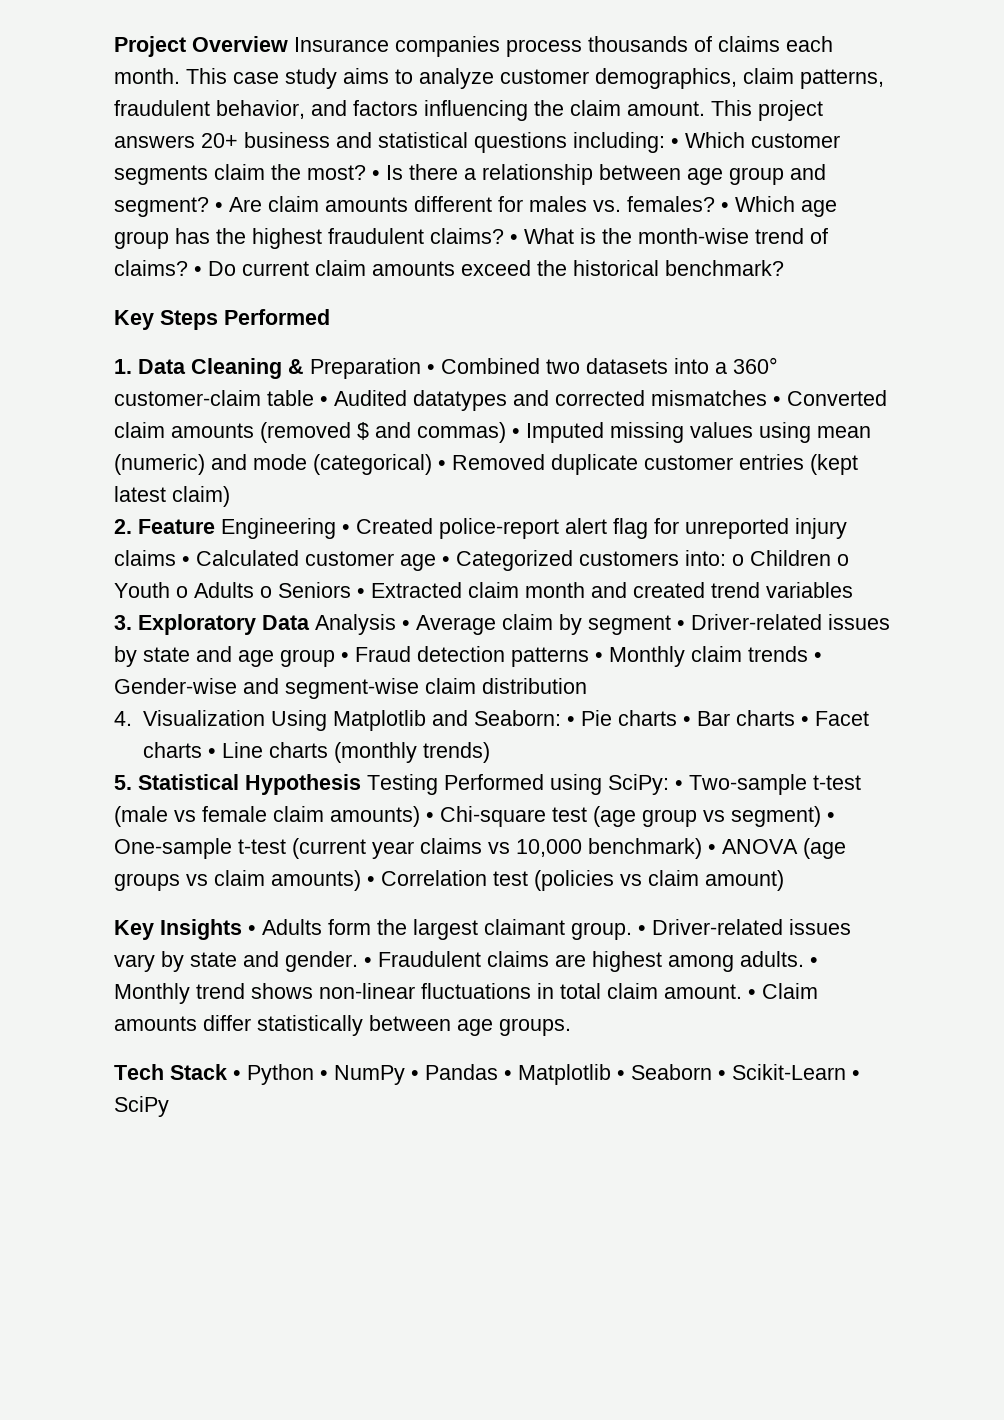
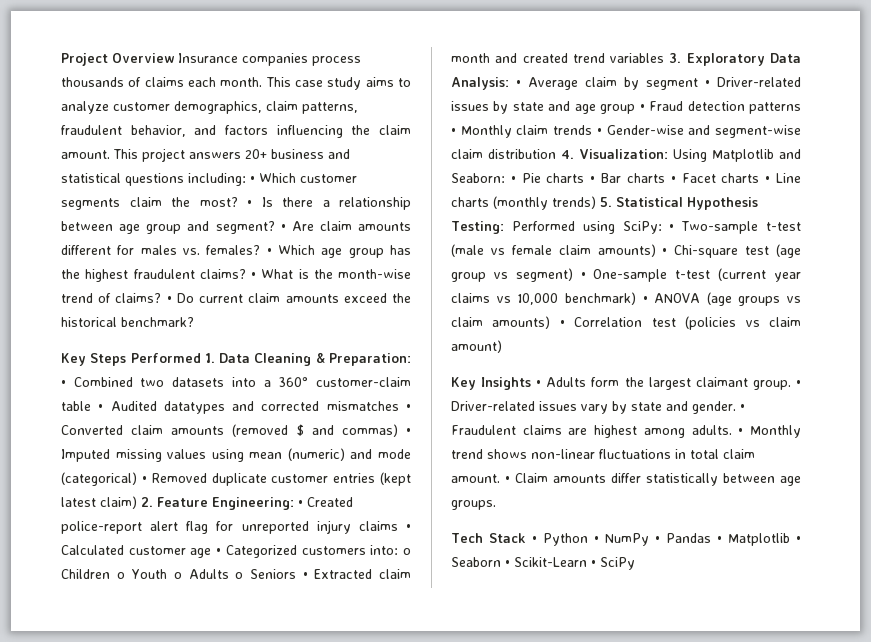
- Key Steps Performed
- 1. Data Cleaning & Preparation • Combined two datasets into a 360° customer-claim table • Audited datatypes and corrected mismatches • Converted claim amounts (removed $ and commas) • Imputed missing values using mean (numeric) and mode (categorical) • Removed duplicate customer entries (kept latest claim)
- 2. Feature Engineering • Created police-report alert flag for unreported injury claims • Calculated customer age • Categorized customers into:
+ Key Steps Performed 1. Data Cleaning & Preparation: • Combined two datasets into a 360° customer-claim table • Audited datatypes and corrected mismatches • Converted claim amounts (removed $ and commas) • Imputed missing values using mean (numeric) and mode (categorical) • Removed duplicate customer entries (kept latest claim) 2. Feature Engineering: • Created police-report alert flag for unreported injury claims • Calculated customer age • Categorized customers into:
- o Children o Youth o Adults o Seniors • Extracted claim month and created trend variables
- 3. Exploratory Data Analysis • Average claim by segment • Driver-related issues by state and age group • Fraud detection patterns • Monthly claim trends • Gender-wise and segment-wise claim distribution
- 4. Visualization Using Matplotlib and Seaborn:
+ o Children o Youth o Adults o Seniors • Extracted claim month and created trend variables 3. Exploratory Data Analysis: • Average claim by segment • Driver-related issues by state and age group • Fraud detection patterns • Monthly claim trends • Gender-wise and segment-wise claim distribution 4. Visualization: Using Matplotlib and Seaborn:
- • Pie charts • Bar charts • Facet charts • Line charts (monthly trends)
- 5. Statistical Hypothesis Testing Performed using SciPy:
+ • Pie charts • Bar charts • Facet charts • Line charts (monthly trends) 5. Statistical Hypothesis Testing: Performed using SciPy:

